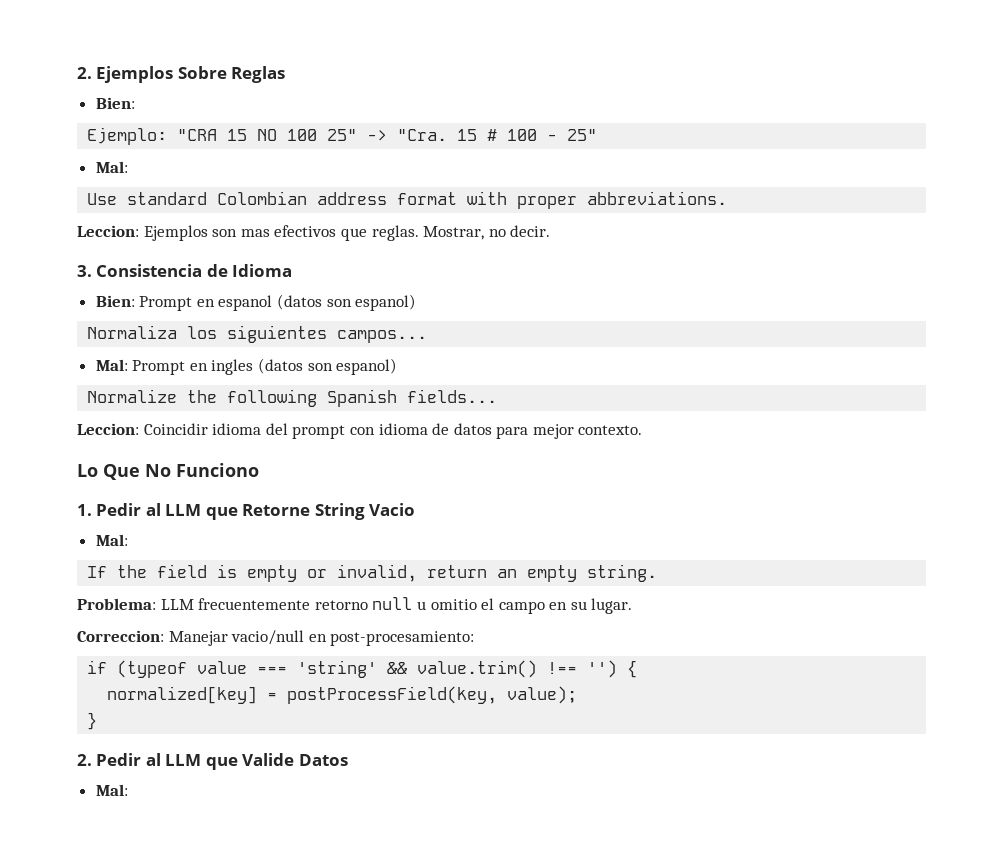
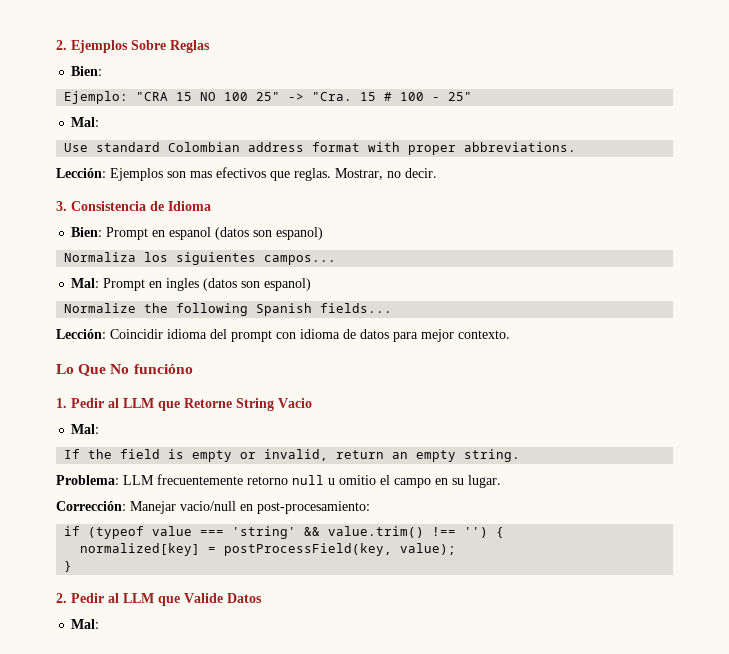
- Leccion: Ejemplos son mas efectivos que reglas.
+ Lección: Ejemplos son mas efectivos que reglas.
- Leccion: Coincidir idioma del prompt con idioma de datos para mejor contexto.
+ Lección: Coincidir idioma del prompt con idioma de datos para mejor contexto.
- Lo Que No Funciono
+ Lo Que No funcióno
- Correccion: Manejar vacio/null en post-procesamiento:
+ Corrección: Manejar vacio/null en post-procesamiento:

